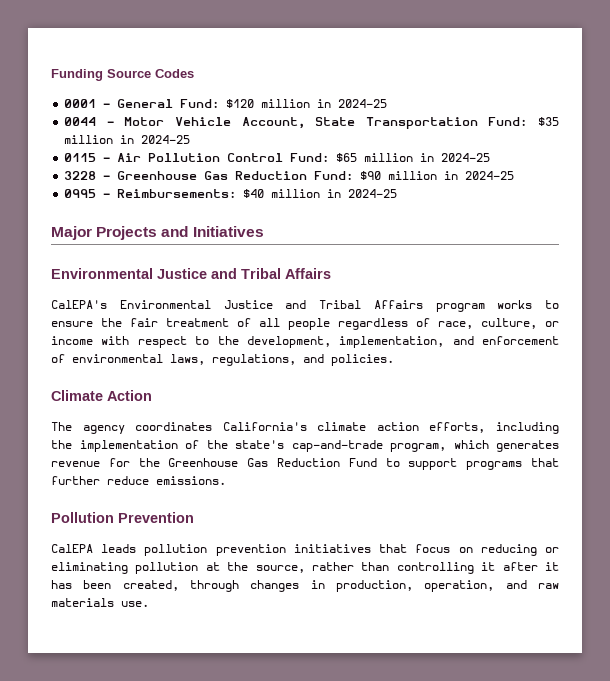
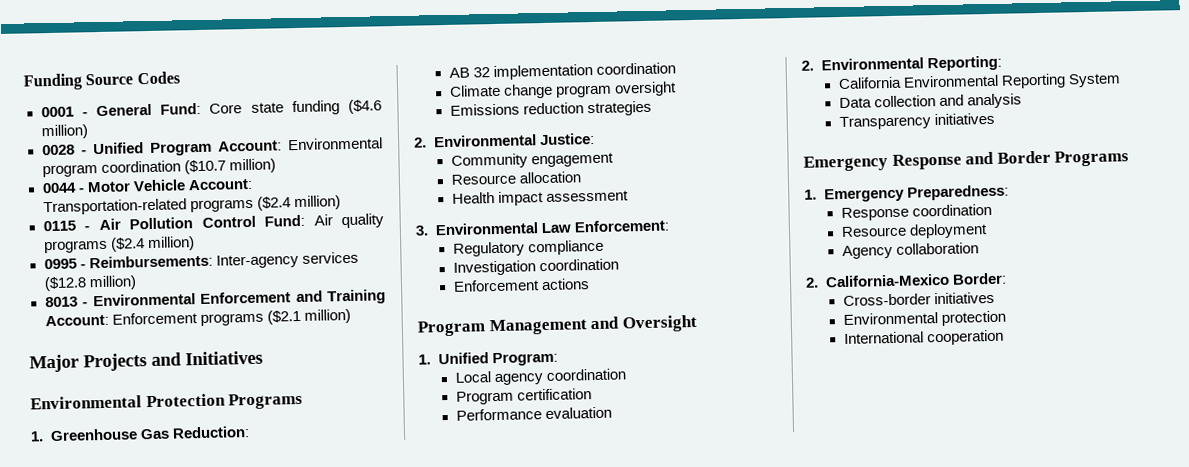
- 0001 - General Fund: $120 million in 2024-25
- 0044 - Motor Vehicle Account, State Transportation Fund: $35 million in 2024-25
+ 0001 - General Fund: Core state funding ($4.6 million)
+ 0028 - Unified Program Account: Environmental program coordination ($10.7 million)
+ 0044 - Motor Vehicle Account: Transportation-related programs ($2.4 million)
- 0115 - Air Pollution Control Fund: $65 million in 2024-25
- 3228 - Greenhouse Gas Reduction Fund: $90 million in 2024-25
- 0995 - Reimbursements: $40 million in 2024-25
+ 0115 - Air Pollution Control Fund: Air quality programs ($2.4 million)
+ 0995 - Reimbursements: Inter-agency services ($12.8 million)
+ 8013 - Environmental Enforcement and Training Account: Enforcement programs ($2.1 million)
  Major Projects and Initiatives
- Environmental Justice and Tribal Affairs
- CalEPA's Environmental Justice and Tribal Affairs program works to ensure the fair treatment of all people regardless of race, culture, or income with respect to the development, implementation, and enforcement of environmental laws, regulations, and policies.
- Climate Action
- The agency coordinates California's climate action efforts, including the implementation of the state's cap-and-trade program, which generates revenue for the Greenhouse Gas Reduction Fund to support programs that further reduce emissions.
- Pollution Prevention
- CalEPA leads pollution prevention initiatives that focus on reducing or eliminating pollution at the source, rather than controlling it after it has been created, through changes in production, operation, and raw materials use.
+ Environmental Protection Programs
+ 1. Greenhouse Gas Reduction:
+ AB 32 implementation coordination
+ Climate change program oversight
+ Emissions reduction strategies
+ 2. Environmental Justice:
+ Community engagement
+ Resource allocation
+ Health impact assessment
+ 3. Environmental Law Enforcement:
+ Regulatory compliance
+ Investigation coordination
+ Enforcement actions
+ Program Management and Oversight
+ 1. Unified Program:
+ Local agency coordination
+ Program certification
+ Performance evaluation
+ 2. Environmental Reporting:
+ California Environmental Reporting System
+ Data collection and analysis
+ Transparency initiatives
+ Emergency Response and Border Programs
+ 1. Emergency Preparedness:
+ Response coordination
+ Resource deployment
+ Agency collaboration
+ 2. California-Mexico Border:
+ Cross-border initiatives
+ Environmental protection
+ International cooperation

